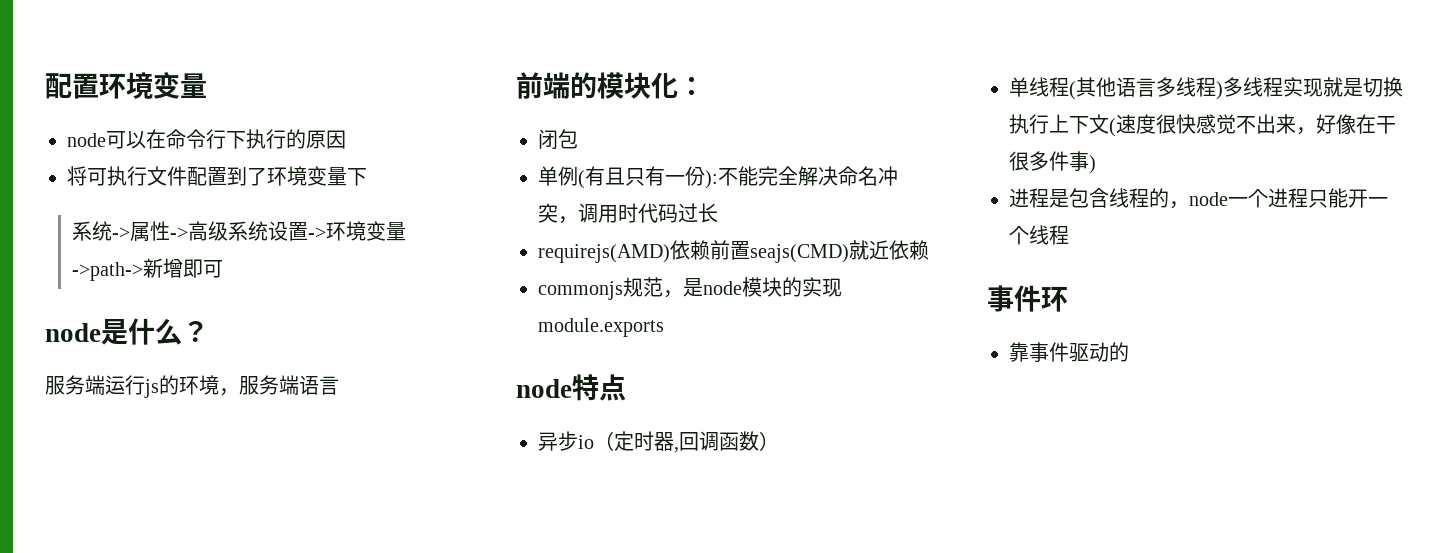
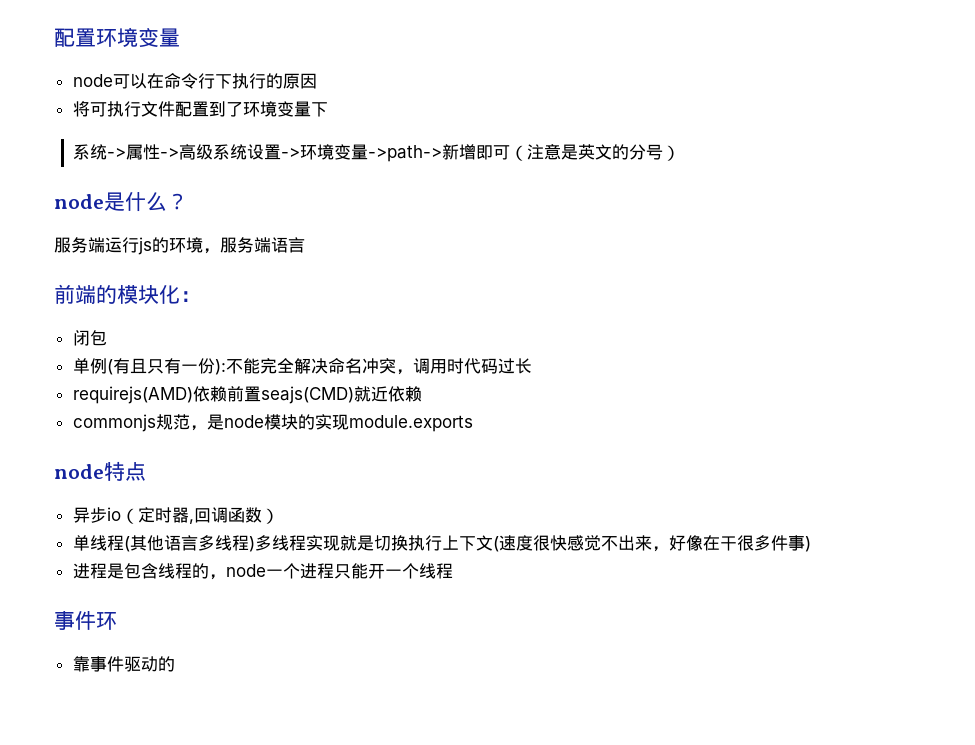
- 系统->属性->高级系统设置->环境变量->path->新增即可
+ 系统->属性->高级系统设置->环境变量->path->新增即可（注意是英文的分号）

